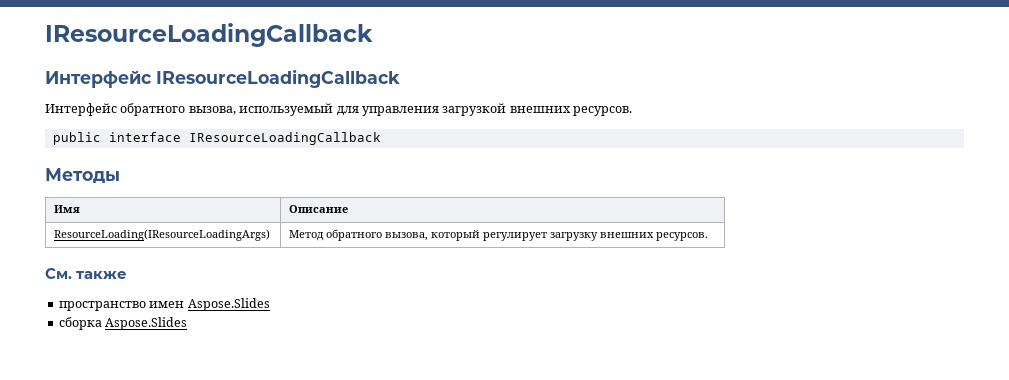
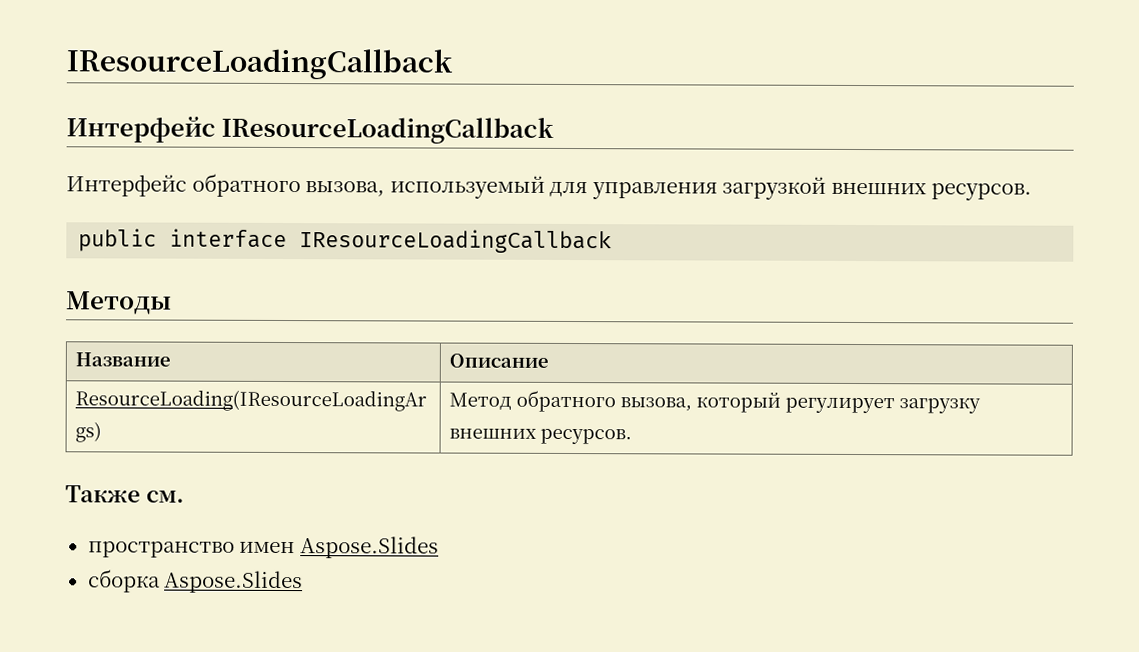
- Имя | Описание
+ Название | Описание
- См. также
+ Также см.

